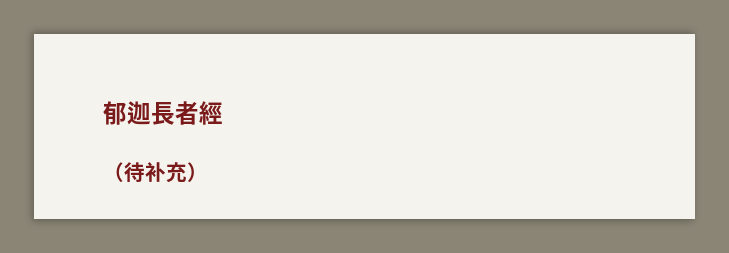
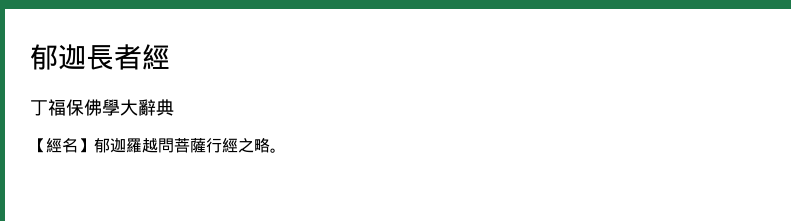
- （待补充）
+ 丁福保佛學大辭典
+ 【經名】郁迦羅越問菩薩行經之略。

